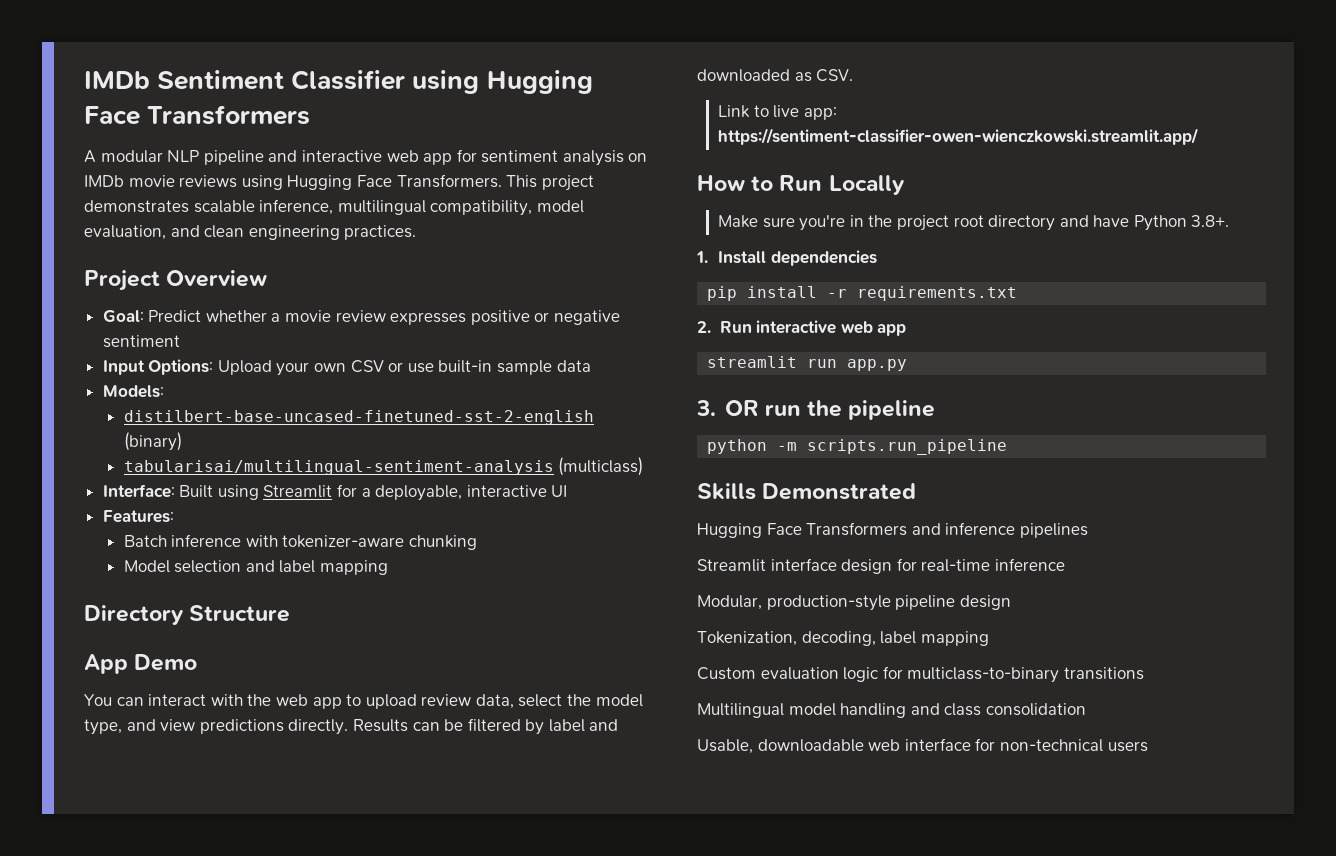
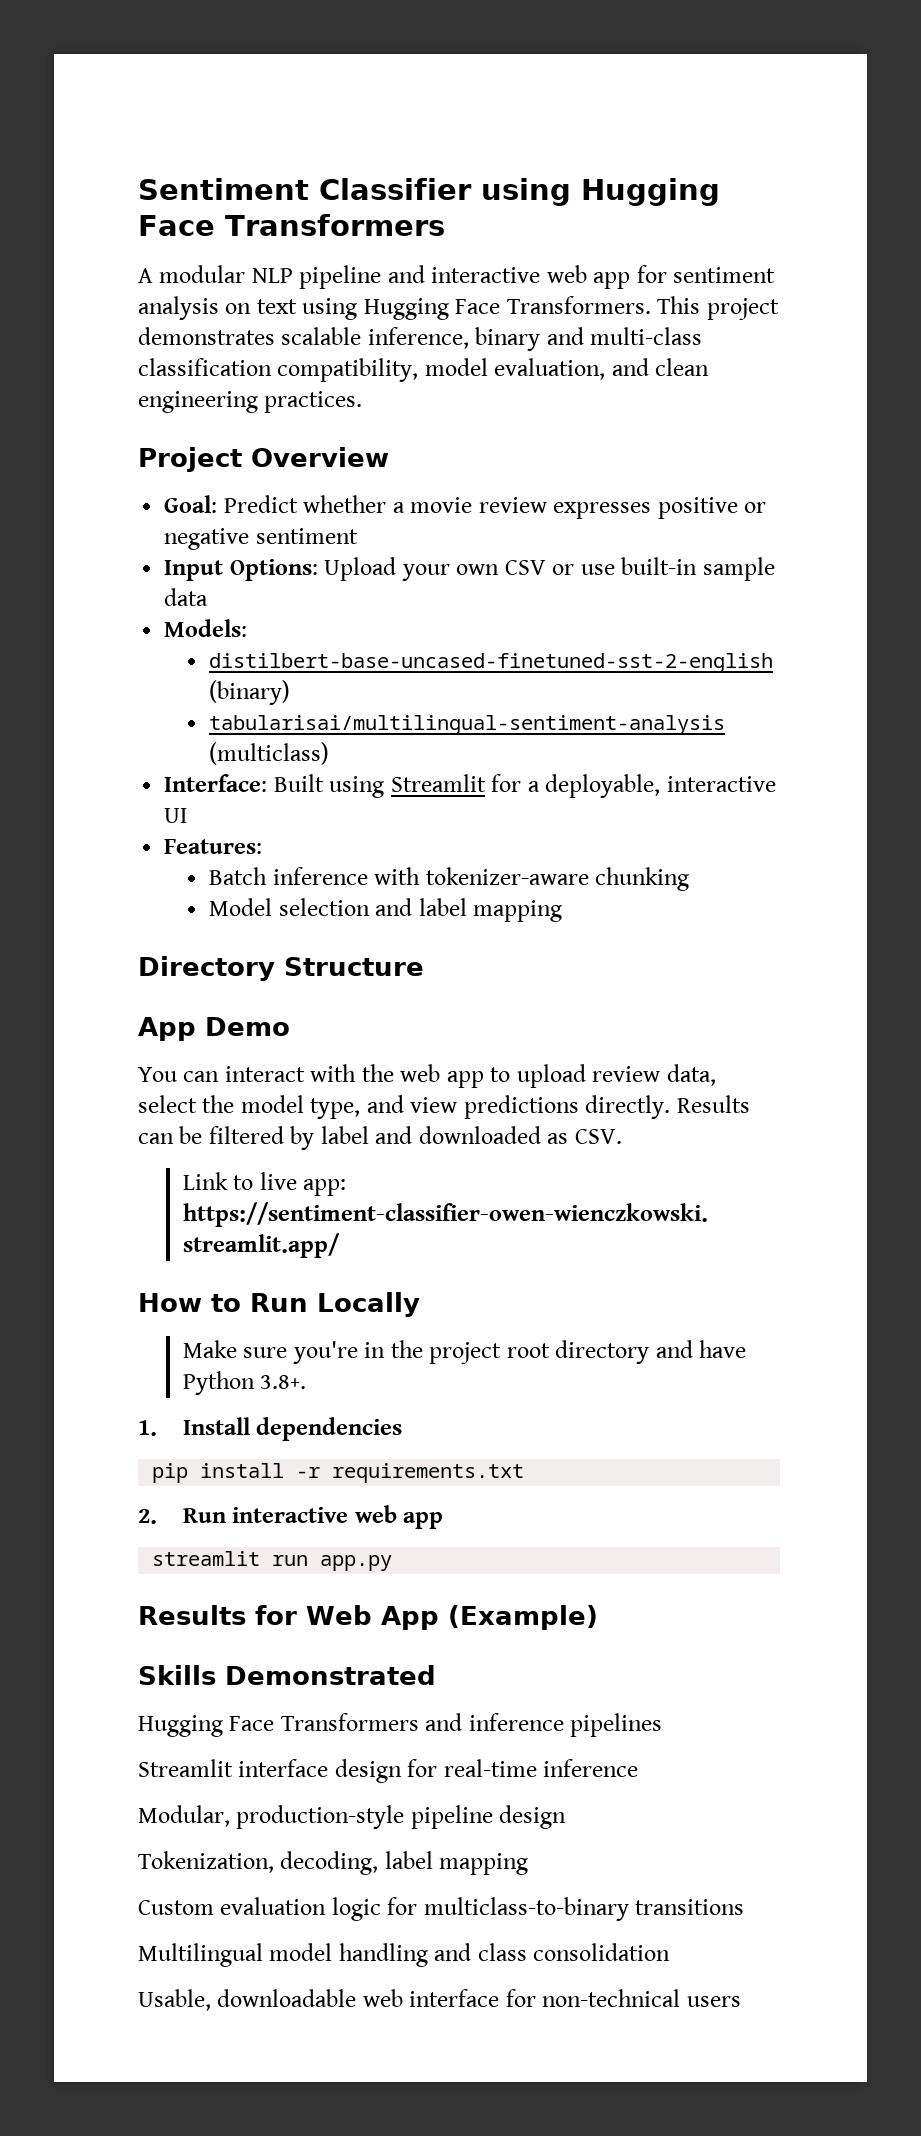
- IMDb Sentiment Classifier using Hugging Face Transformers
+ Sentiment Classifier using Hugging Face Transformers
- A modular NLP pipeline and interactive web app for sentiment analysis on IMDb movie reviews using Hugging Face Transformers.
+ A modular NLP pipeline and interactive web app for sentiment analysis on text using Hugging Face Transformers.
- This project demonstrates scalable inference, multilingual compatibility, model evaluation, and clean engineering practices.
+ This project demonstrates scalable inference, binary and multi-class classification compatibility, model evaluation, and clean engineering practices.
- 3. OR run the pipeline
- python -m scripts.run_pipeline
+ Results for Web App (Example)

